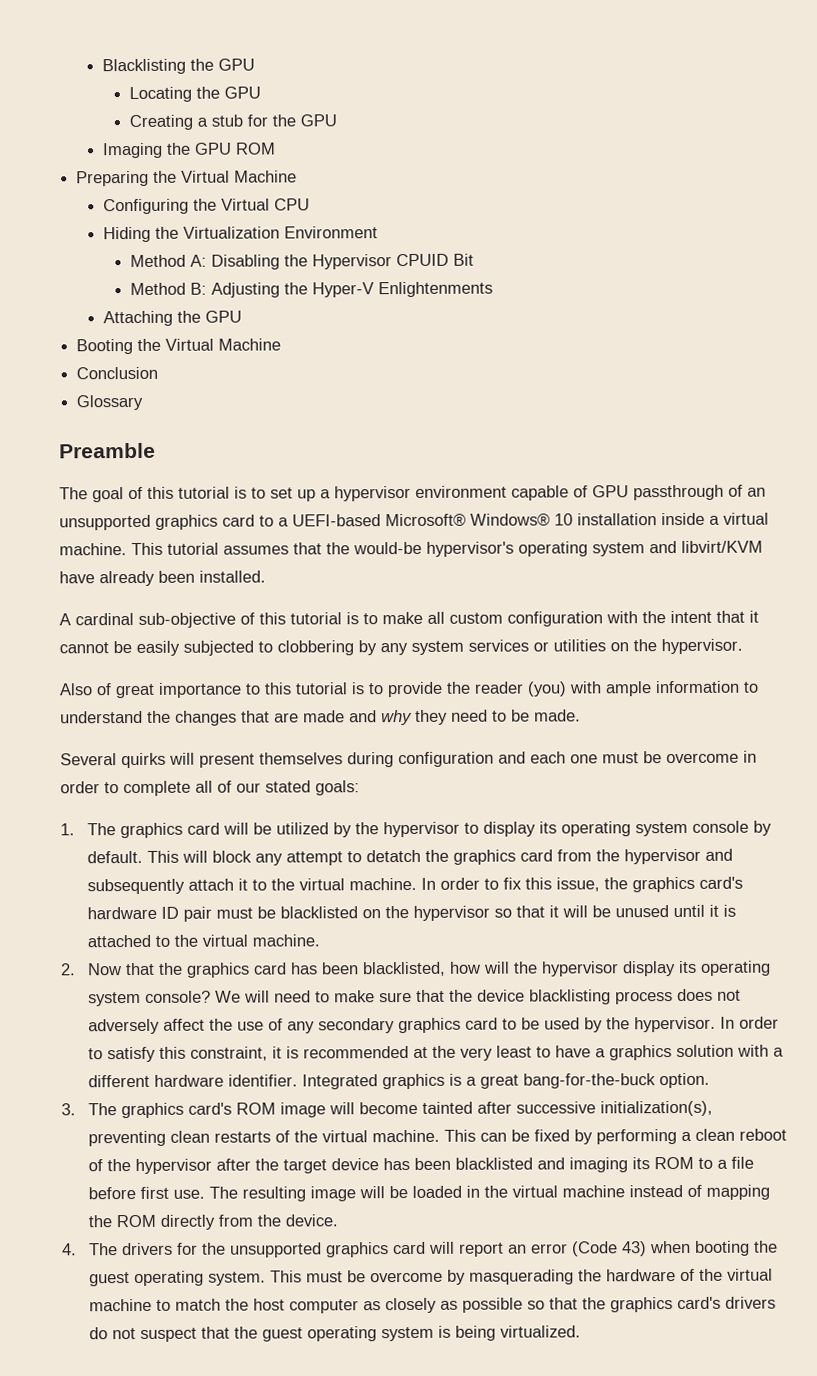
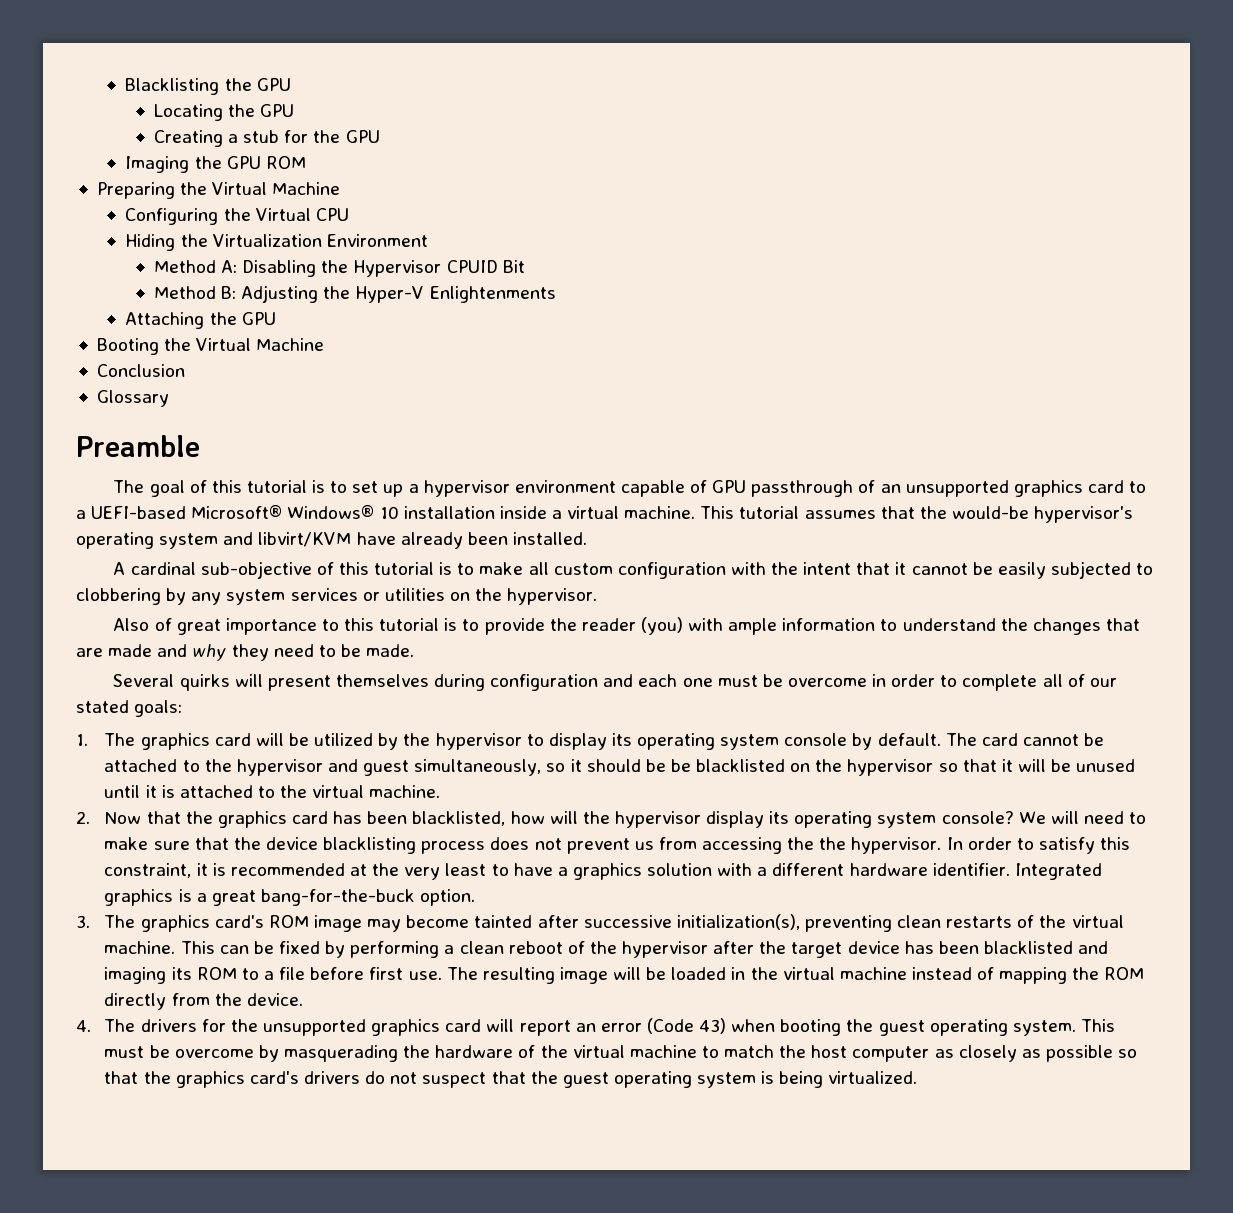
- This will block any attempt to detatch the graphics card from the hypervisor and subsequently attach it to the virtual machine. In order to fix this issue, the graphics card's hardware ID pair must be blacklisted on the hypervisor so that it will be unused until it is attached to the virtual machine.
+ The card cannot be attached to the hypervisor and guest simultaneously, so it should be be blacklisted on the hypervisor so that it will be unused until it is attached to the virtual machine.
- We will need to make sure that the device blacklisting process does not adversely affect the use of any secondary graphics card to be used by the hypervisor.
+ We will need to make sure that the device blacklisting process does not prevent us from accessing the the hypervisor.
- 3. The graphics card's ROM image will become tainted after successive initialization(s), preventing clean restarts of the virtual machine.
+ 3. The graphics card's ROM image may become tainted after successive initialization(s), preventing clean restarts of the virtual machine.

